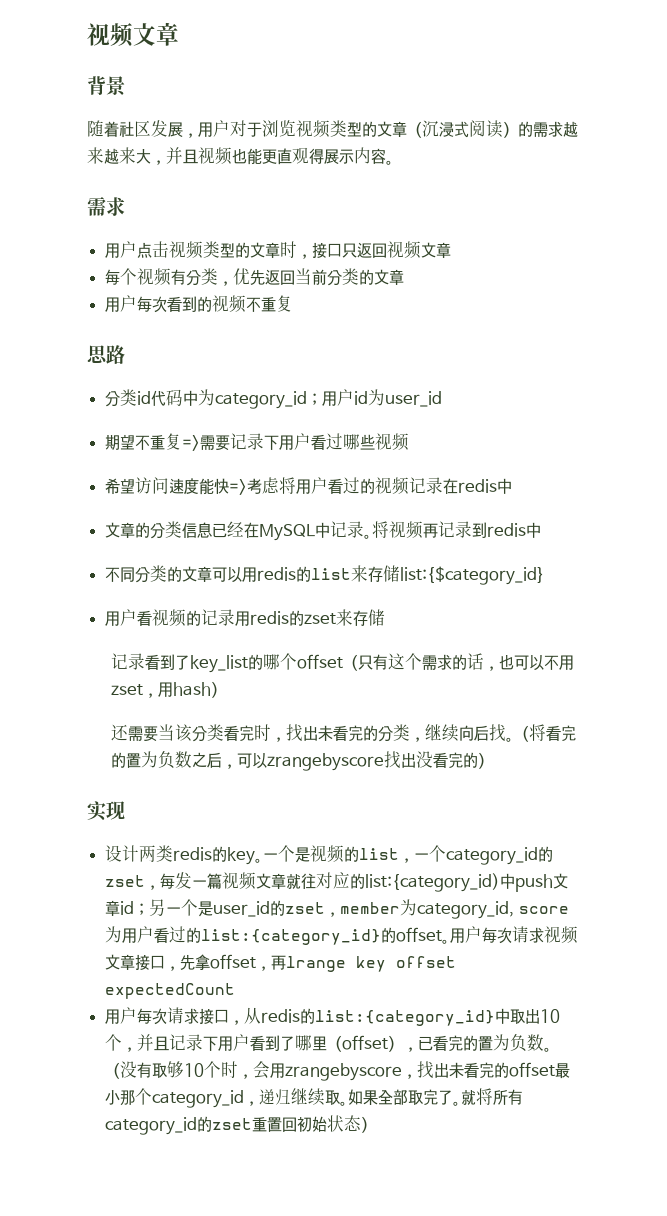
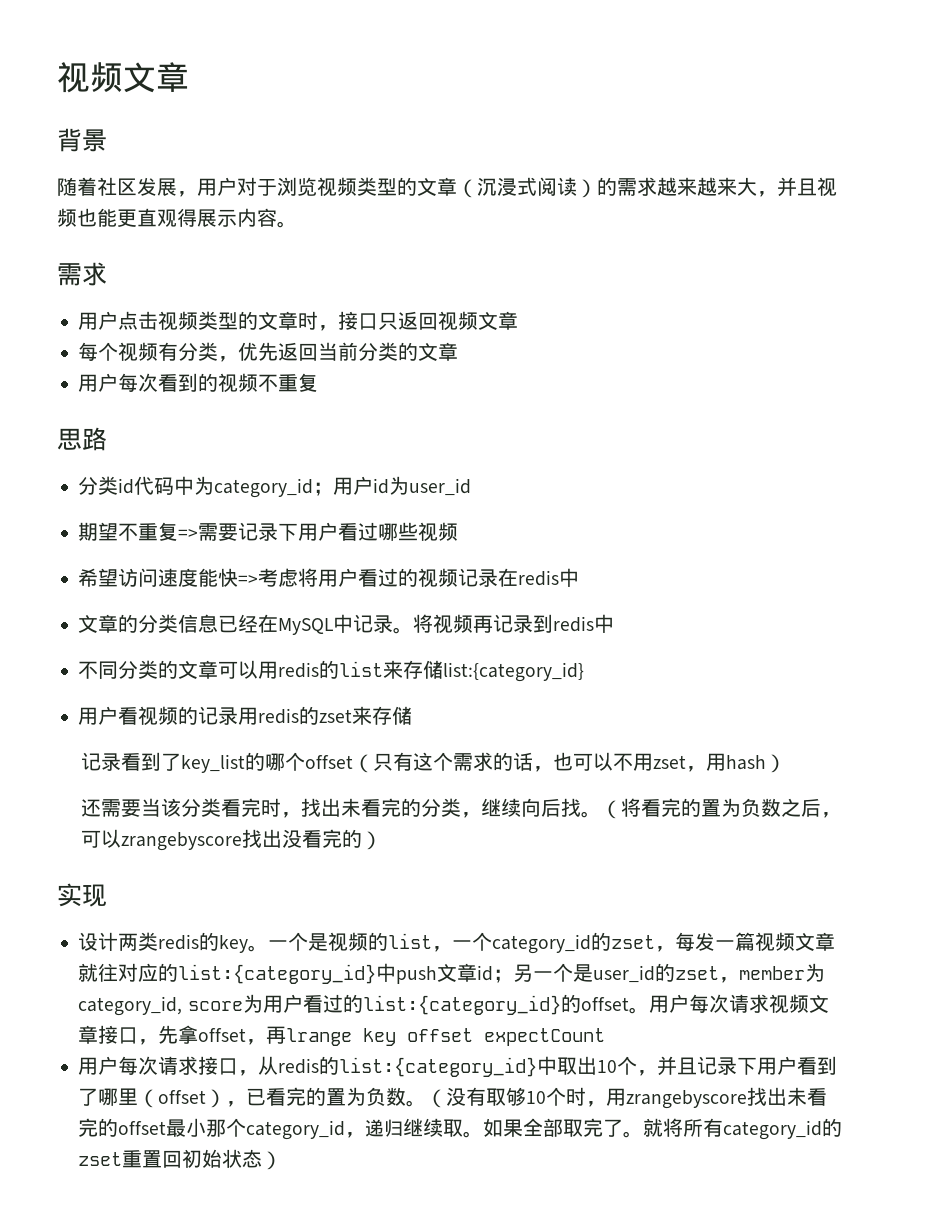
- 不同分类的文章可以用redis的list来存储list:{$category_id}
+ 不同分类的文章可以用redis的list来存储list:{category_id}
- 一个是视频的list，一个category_id的zset，每发一篇视频文章就往对应的list:{category_id)中push文章id；另一个是user_id的zset，member为category_id, score为用户看过的list:{category_id}的offset。
+ 一个是视频的list，一个category_id的zset，每发一篇视频文章就往对应的list:{category_id}中push文章id；另一个是user_id的zset，member为category_id, score为用户看过的list:{category_id}的offset。
- 用户每次请求视频文章接口，先拿offset，再lrange key offset expectedCount
+ 用户每次请求视频文章接口，先拿offset，再lrange key offset expectCount
- （没有取够10个时，会用zrangebyscore，找出未看完的offset最小那个category_id，递归继续取。
+ （没有取够10个时，用zrangebyscore找出未看完的offset最小那个category_id，递归继续取。

